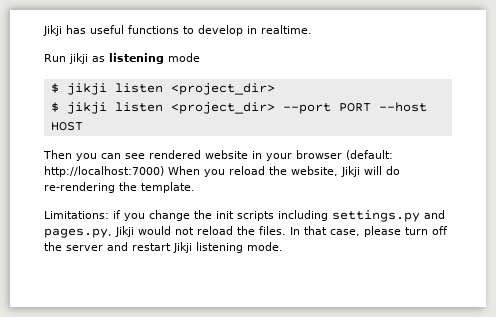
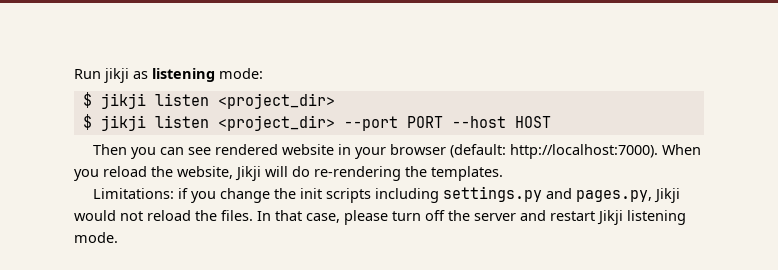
- Jikji has useful functions to develop in realtime.
- Run jikji as listening mode
+ Run jikji as listening mode:
- Then you can see rendered website in your browser (default: http://localhost:7000) When you reload the website, Jikji will do re-rendering the template.
+ Then you can see rendered website in your browser (default: http://localhost:7000). When you reload the website, Jikji will do re-rendering the templates.

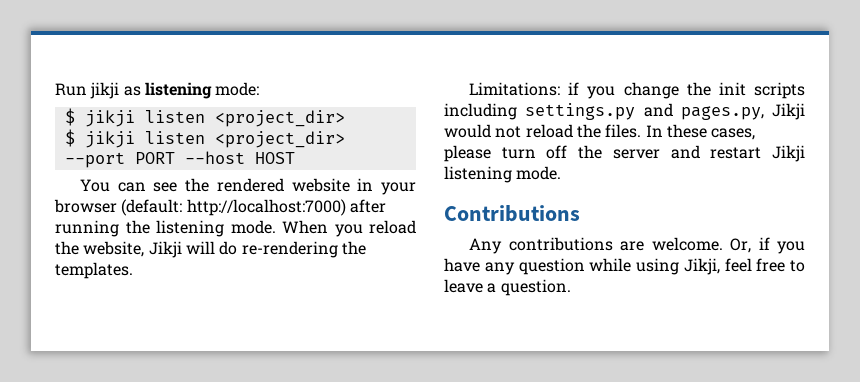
- Then you can see rendered website in your browser (default: http://localhost:7000).
+ You can see the rendered website in your browser (default: http://localhost:7000) after running the listening mode.
- In that case, please turn off the server and restart Jikji listening mode.
+ In these cases, please turn off the server and restart Jikji listening mode.
+ Contributions
+ Any contributions are welcome. Or, if you have any question while using Jikji, feel free to leave a question.

